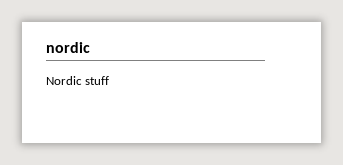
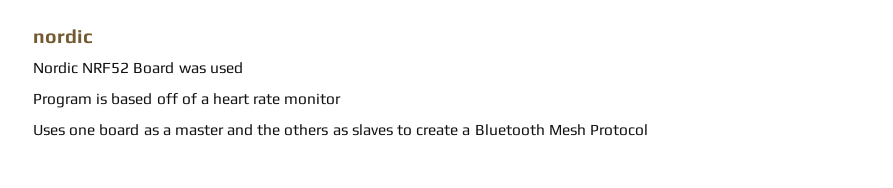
- Nordic stuff
+ Nordic NRF52 Board was used
+ Program is based off of a heart rate monitor
+ Uses one board as a master and the others as slaves to create a Bluetooth Mesh Protocol

